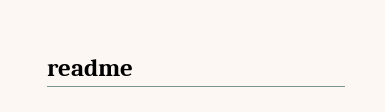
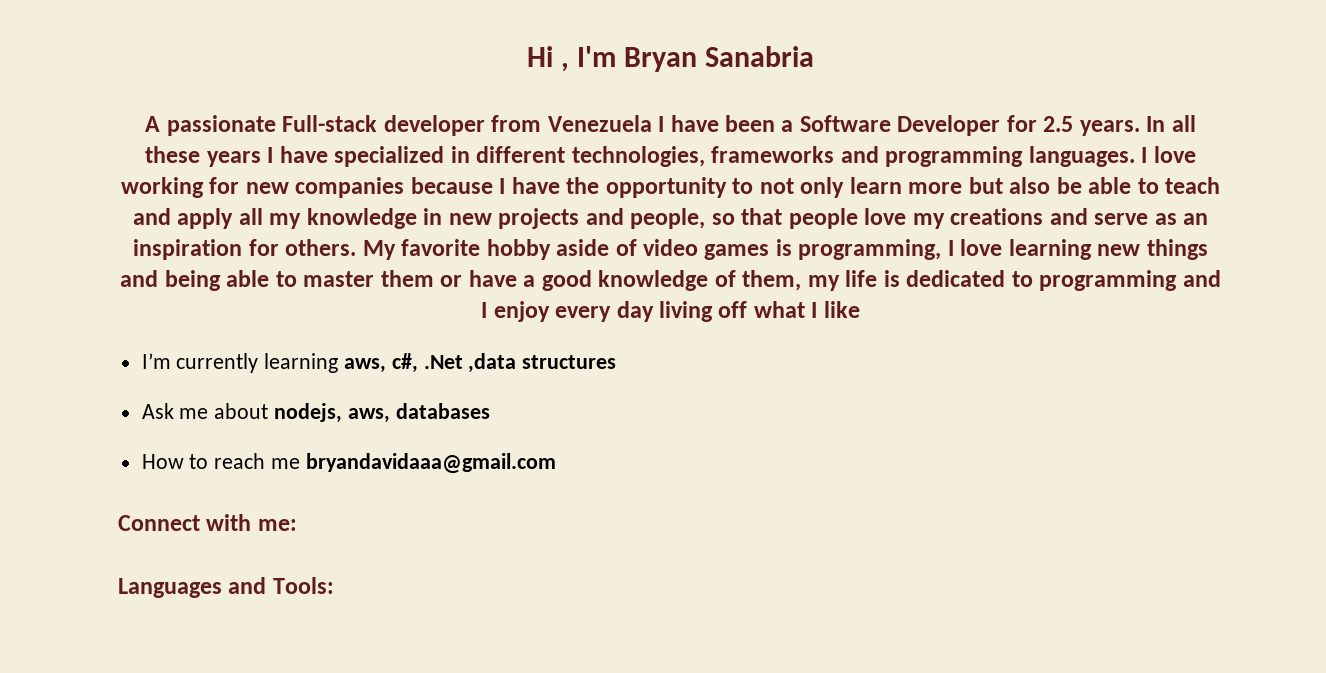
- readme
+ Hi , I'm Bryan Sanabria
+ A passionate Full-stack developer from Venezuela I have been a Software Developer for 2.5 years. In all these years I have specialized in different technologies, frameworks and programming languages. I love working for new companies because I have the opportunity to not only learn more but also be able to teach and apply all my knowledge in new projects and people, so that people love my creations and serve as an inspiration for others. My favorite hobby aside of video games is programming, I love learning new things and being able to master them or have a good knowledge of them, my life is dedicated to programming and I enjoy every day living off what I like
+ I’m currently learning aws, c#, .Net ,data structures
+ Ask me about nodejs, aws, databases
+ How to reach me bryandavidaaa@gmail.com
+ Connect with me:
+ Languages and Tools:

